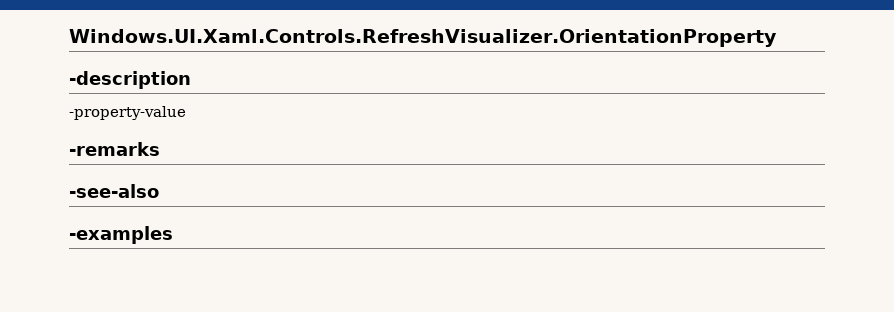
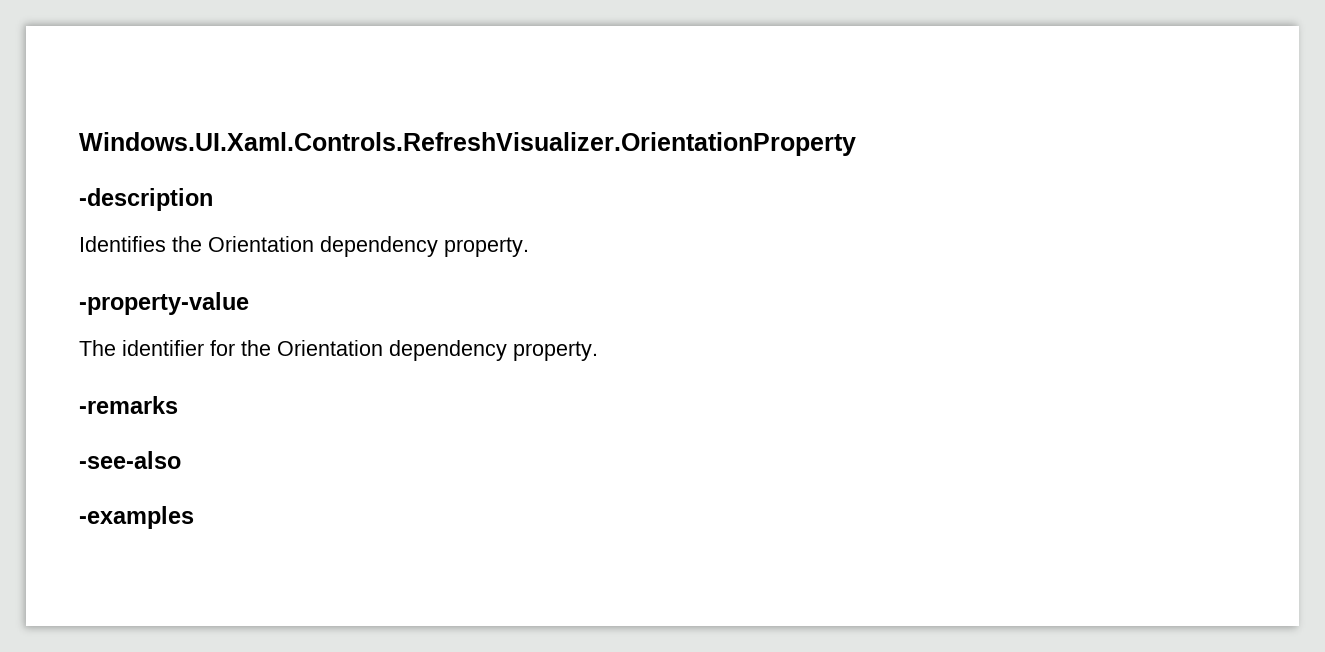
+ Identifies the Orientation dependency property.
  -property-value
+ The identifier for the Orientation dependency property.

